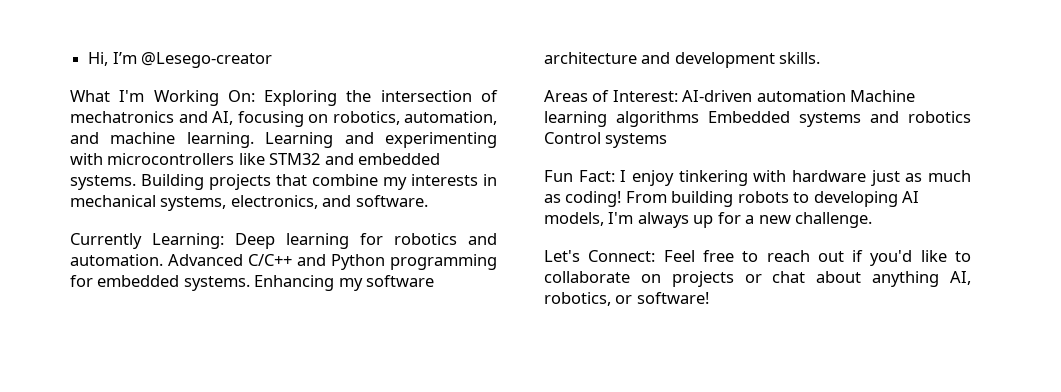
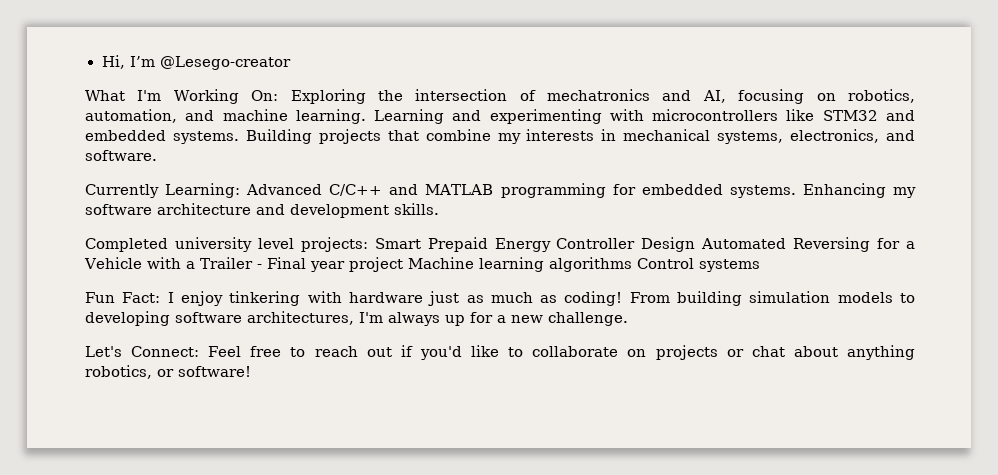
- Currently Learning: Deep learning for robotics and automation. Advanced C/C++ and Python programming for embedded systems.
+ Currently Learning: Advanced C/C++ and MATLAB programming for embedded systems.
- Areas of Interest: AI-driven automation Machine learning algorithms Embedded systems and robotics Control systems
+ Completed university level projects: Smart Prepaid Energy Controller Design Automated Reversing for a Vehicle with a Trailer - Final year project Machine learning algorithms Control systems
- From building robots to developing AI models, I'm always up for a new challenge.
+ From building simulation models to developing software architectures, I'm always up for a new challenge.
- Let's Connect: Feel free to reach out if you'd like to collaborate on projects or chat about anything AI, robotics, or software!
+ Let's Connect: Feel free to reach out if you'd like to collaborate on projects or chat about anything robotics, or software!

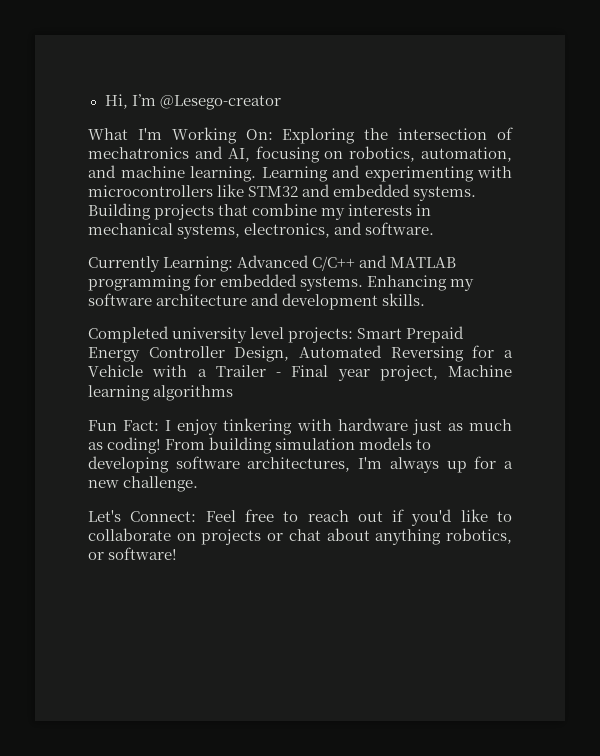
- Completed university level projects: Smart Prepaid Energy Controller Design Automated Reversing for a Vehicle with a Trailer - Final year project Machine learning algorithms Control systems
+ Completed university level projects: Smart Prepaid Energy Controller Design, Automated Reversing for a Vehicle with a Trailer - Final year project, Machine learning algorithms

